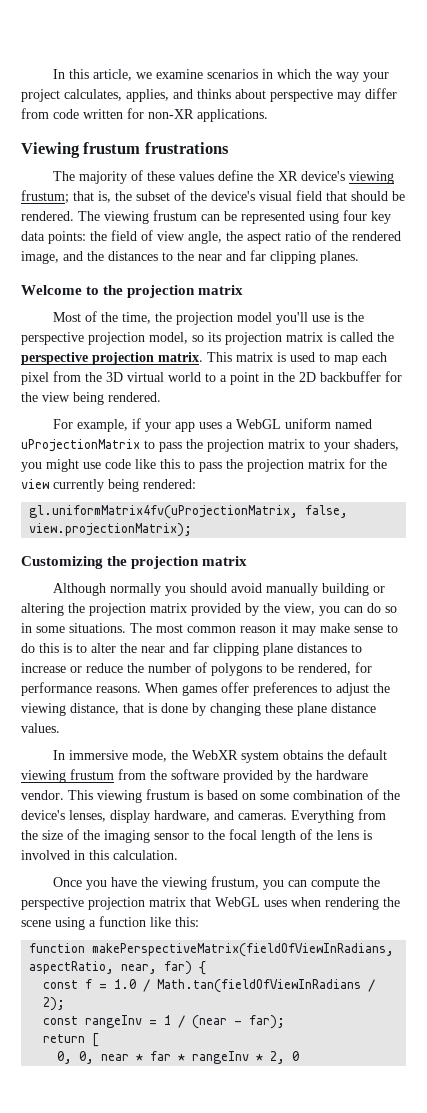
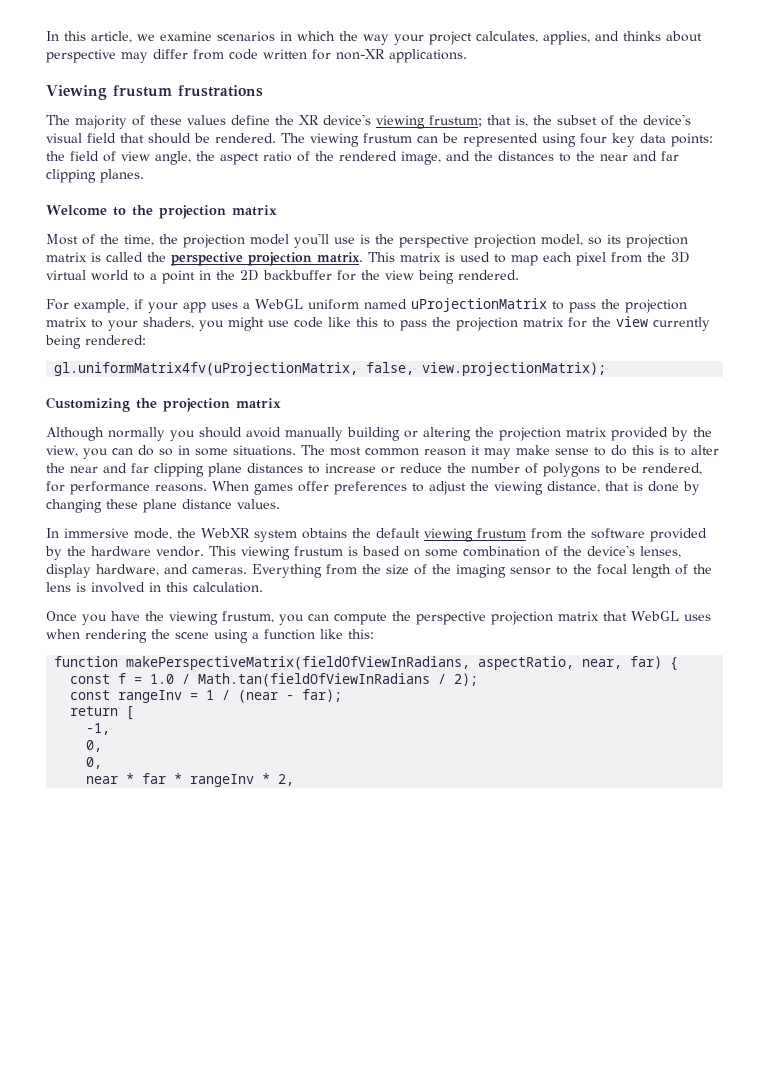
- 0, 0, near * far * rangeInv * 2, 0
+ -1,
+ 0,
+ 0,
+ near * far * rangeInv * 2,

